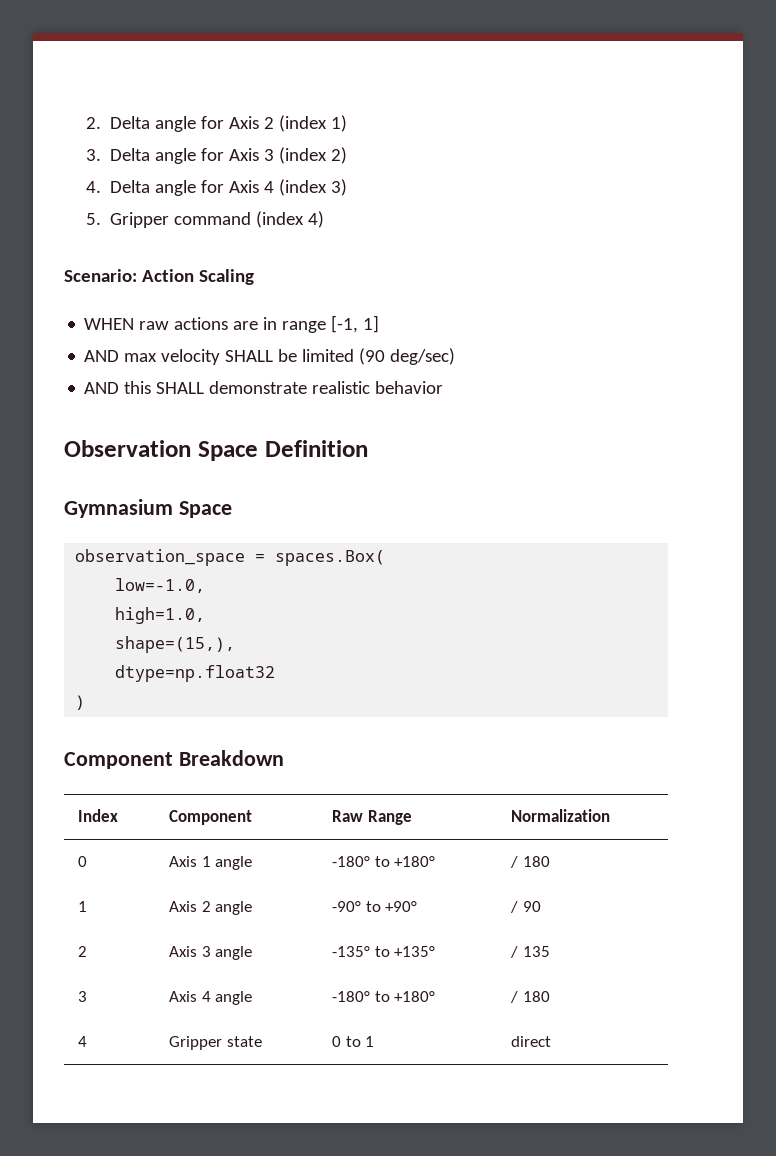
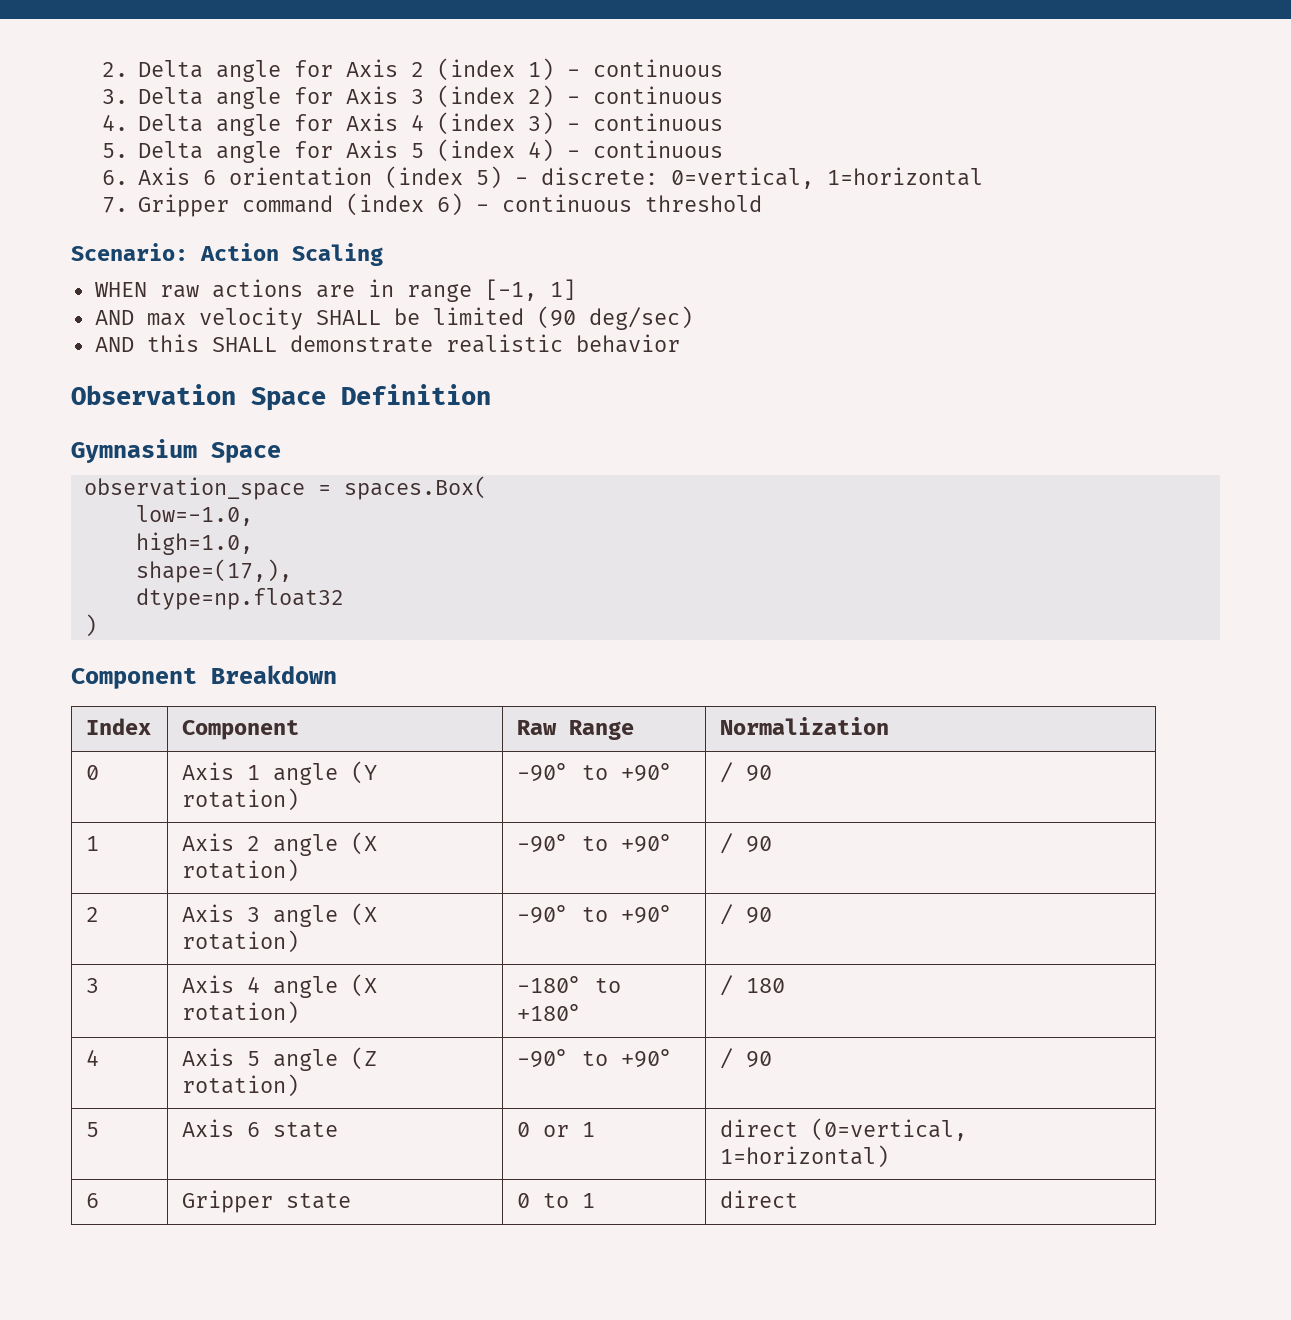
- 2. Delta angle for Axis 2 (index 1)
+ 2. Delta angle for Axis 2 (index 1) - continuous
- 3. Delta angle for Axis 3 (index 2)
+ 3. Delta angle for Axis 3 (index 2) - continuous
- 4. Delta angle for Axis 4 (index 3)
- 5. Gripper command (index 4)
+ 4. Delta angle for Axis 4 (index 3) - continuous
+ 5. Delta angle for Axis 5 (index 4) - continuous
+ 6. Axis 6 orientation (index 5) - discrete: 0=vertical, 1=horizontal
+ 7. Gripper command (index 6) - continuous threshold
- shape=(15,),
+ shape=(17,),
- 0 | Axis 1 angle | -180° to +180° | / 180
+ 0 | Axis 1 angle (Y rotation) | -90° to +90° | / 90
- 1 | Axis 2 angle | -90° to +90° | / 90
+ 1 | Axis 2 angle (X rotation) | -90° to +90° | / 90
- 2 | Axis 3 angle | -135° to +135° | / 135
+ 2 | Axis 3 angle (X rotation) | -90° to +90° | / 90
- 3 | Axis 4 angle | -180° to +180° | / 180
+ 3 | Axis 4 angle (X rotation) | -180° to +180° | / 180
- 4 | Gripper state | 0 to 1 | direct
+ 4 | Axis 5 angle (Z rotation) | -90° to +90° | / 90
+ 5 | Axis 6 state | 0 or 1 | direct (0=vertical, 1=horizontal)
+ 6 | Gripper state | 0 to 1 | direct

